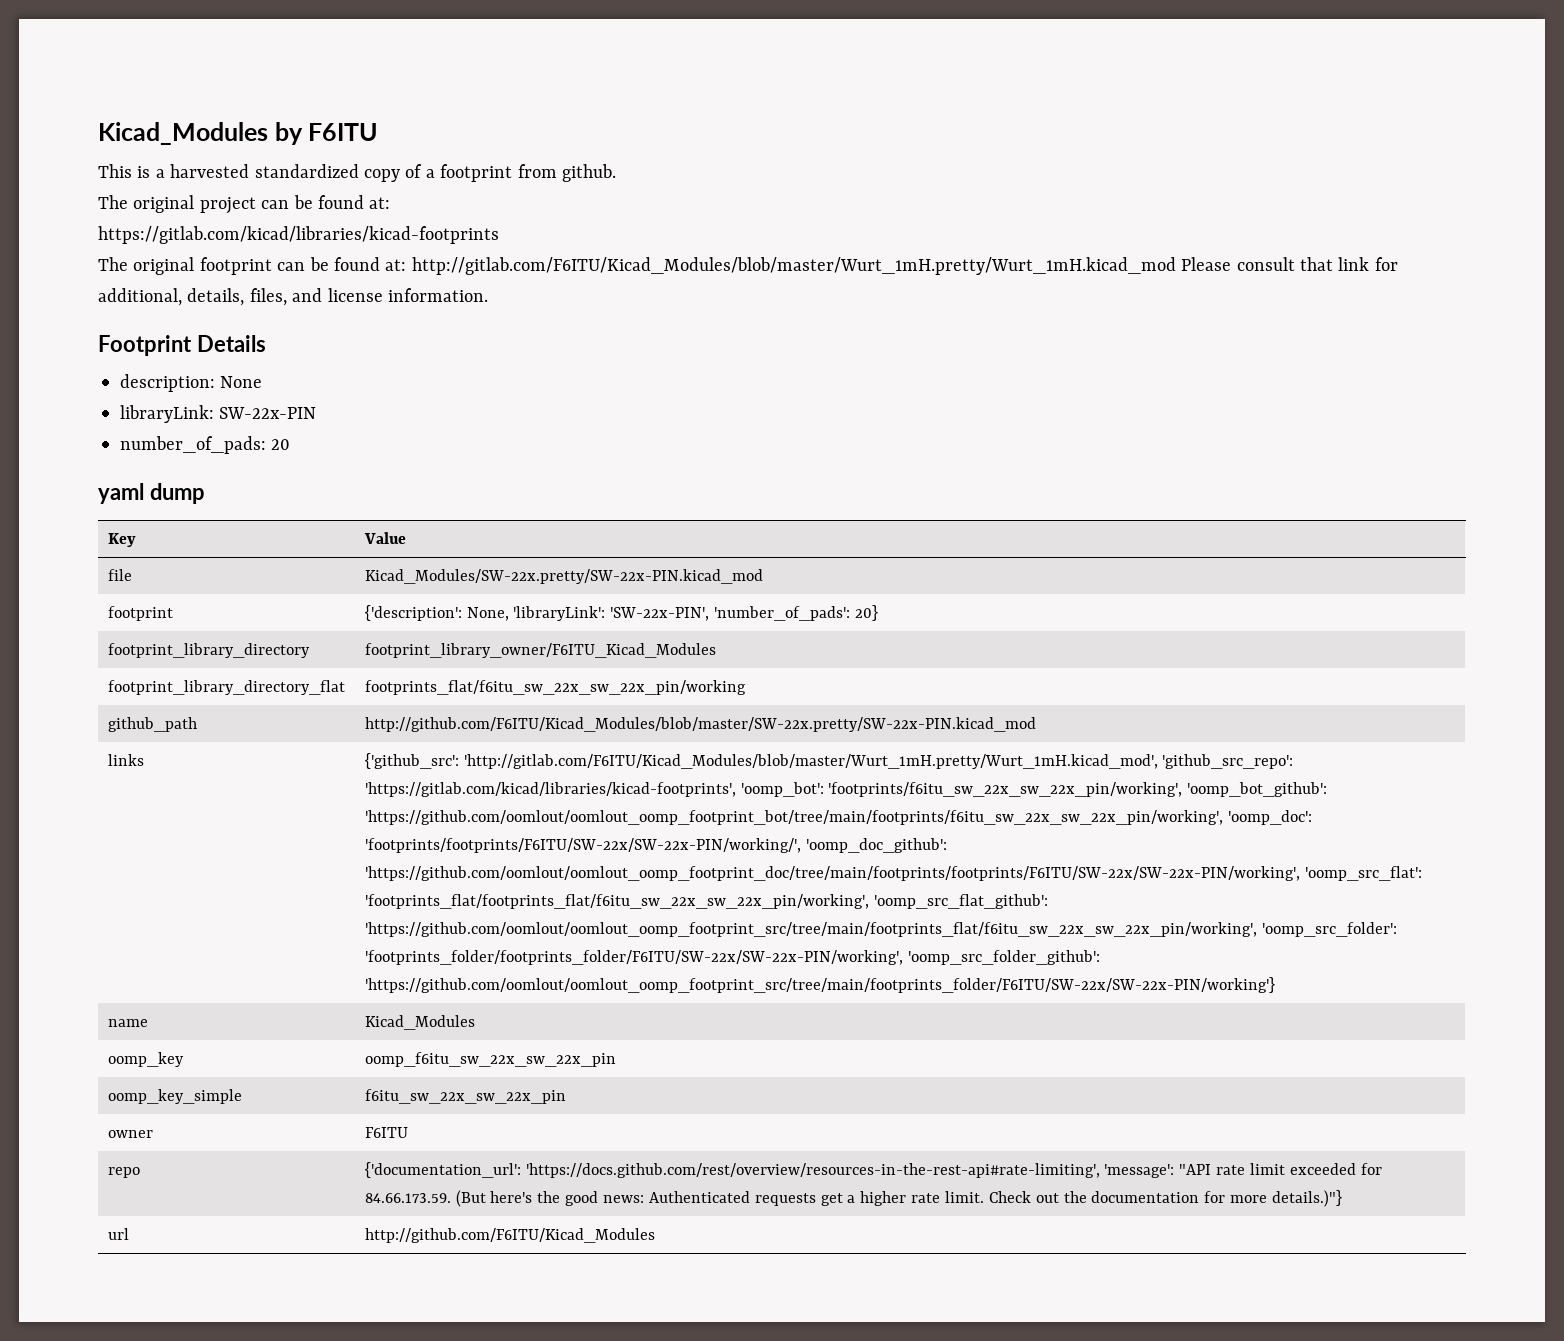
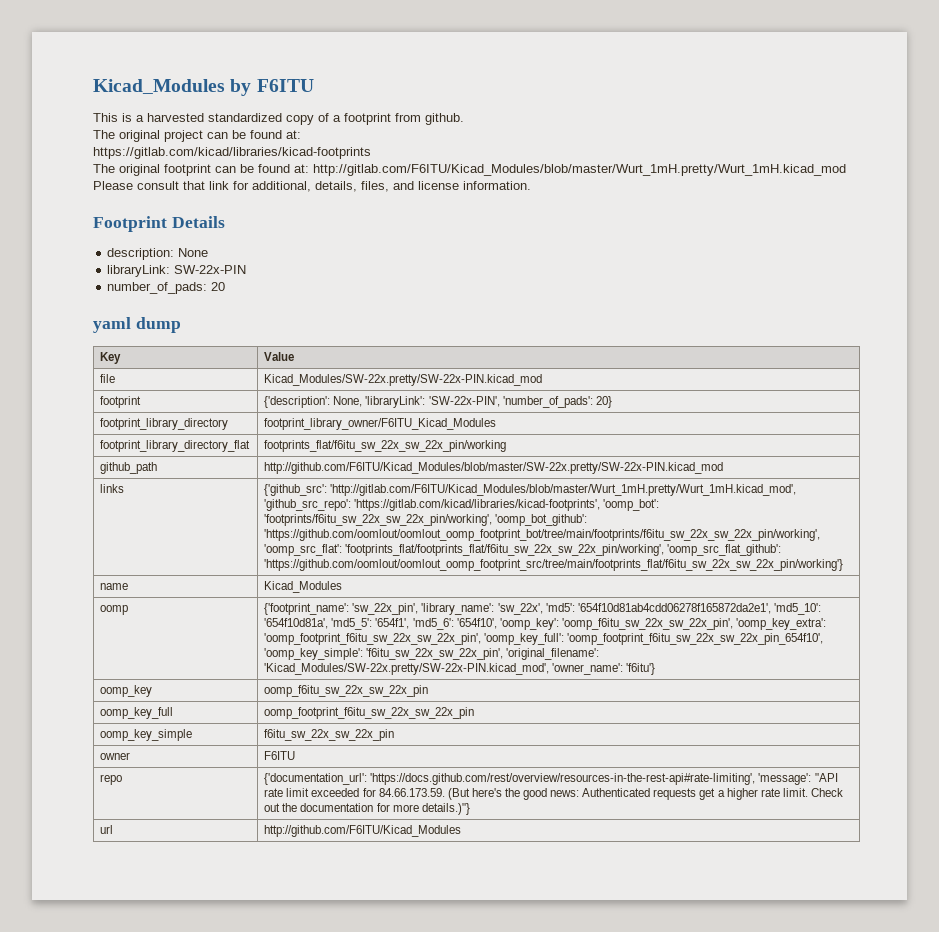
- links | {'github_src': 'http://gitlab.com/F6ITU/Kicad_Modules/blob/master/Wurt_1mH.pretty/Wurt_1mH.kicad_mod', 'github_src_repo': 'https://gitlab.com/kicad/libraries/kicad-footprints', 'oomp_bot': 'footprints/f6itu_sw_22x_sw_22x_pin/working', 'oomp_bot_github': 'https://github.com/oomlout/oomlout_oomp_footprint_bot/tree/main/footprints/f6itu_sw_22x_sw_22x_pin/working', 'oomp_doc': 'footprints/footprints/F6ITU/SW-22x/SW-22x-PIN/working/', 'oomp_doc_github': 'https://github.com/oomlout/oomlout_oomp_footprint_doc/tree/main/footprints/footprints/F6ITU/SW-22x/SW-22x-PIN/working', 'oomp_src_flat': 'footprints_flat/footprints_flat/f6itu_sw_22x_sw_22x_pin/working', 'oomp_src_flat_github': 'https://github.com/oomlout/oomlout_oomp_footprint_src/tree/main/footprints_flat/f6itu_sw_22x_sw_22x_pin/working', 'oomp_src_folder': 'footprints_folder/footprints_folder/F6ITU/SW-22x/SW-22x-PIN/working', 'oomp_src_folder_github': 'https://github.com/oomlout/oomlout_oomp_footprint_src/tree/main/footprints_folder/F6ITU/SW-22x/SW-22x-PIN/working'}
+ links | {'github_src': 'http://gitlab.com/F6ITU/Kicad_Modules/blob/master/Wurt_1mH.pretty/Wurt_1mH.kicad_mod', 'github_src_repo': 'https://gitlab.com/kicad/libraries/kicad-footprints', 'oomp_bot': 'footprints/f6itu_sw_22x_sw_22x_pin/working', 'oomp_bot_github': 'https://github.com/oomlout/oomlout_oomp_footprint_bot/tree/main/footprints/f6itu_sw_22x_sw_22x_pin/working', 'oomp_src_flat': 'footprints_flat/footprints_flat/f6itu_sw_22x_sw_22x_pin/working', 'oomp_src_flat_github': 'https://github.com/oomlout/oomlout_oomp_footprint_src/tree/main/footprints_flat/f6itu_sw_22x_sw_22x_pin/working'}
  name | Kicad_Modules
+ oomp | {'footprint_name': 'sw_22x_pin', 'library_name': 'sw_22x', 'md5': '654f10d81ab4cdd06278f165872da2e1', 'md5_10': '654f10d81a', 'md5_5': '654f1', 'md5_6': '654f10', 'oomp_key': 'oomp_f6itu_sw_22x_sw_22x_pin', 'oomp_key_extra': 'oomp_footprint_f6itu_sw_22x_sw_22x_pin', 'oomp_key_full': 'oomp_footprint_f6itu_sw_22x_sw_22x_pin_654f10', 'oomp_key_simple': 'f6itu_sw_22x_sw_22x_pin', 'original_filename': 'Kicad_Modules/SW-22x.pretty/SW-22x-PIN.kicad_mod', 'owner_name': 'f6itu'}
+ oomp_key_full | oomp_footprint_f6itu_sw_22x_sw_22x_pin

